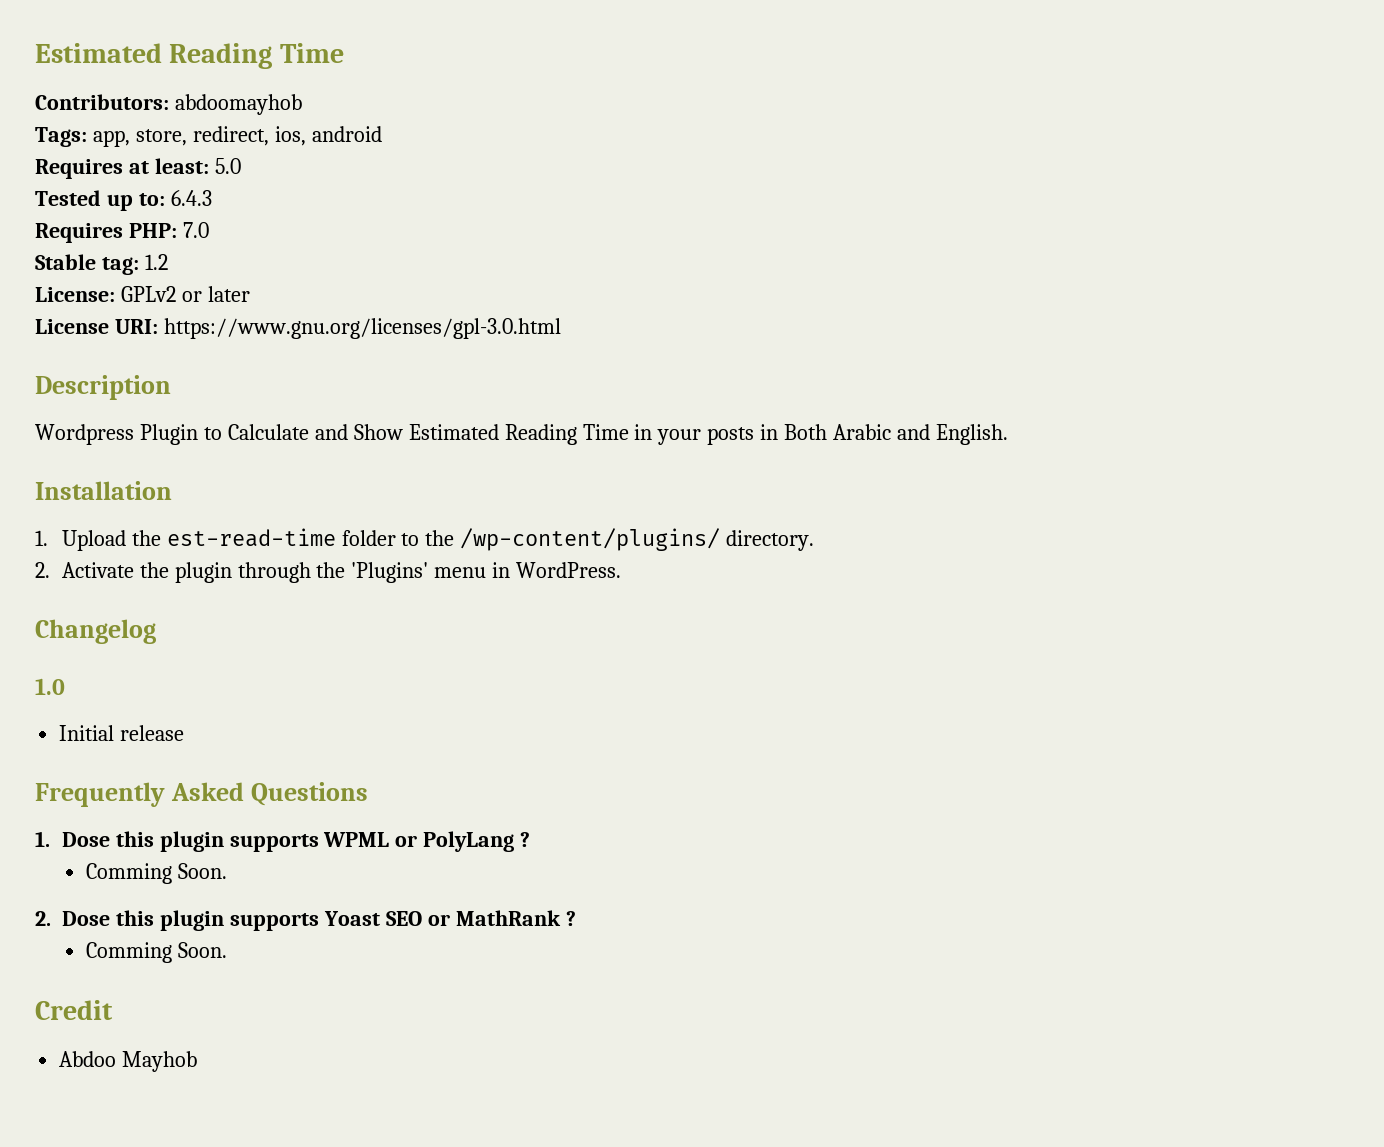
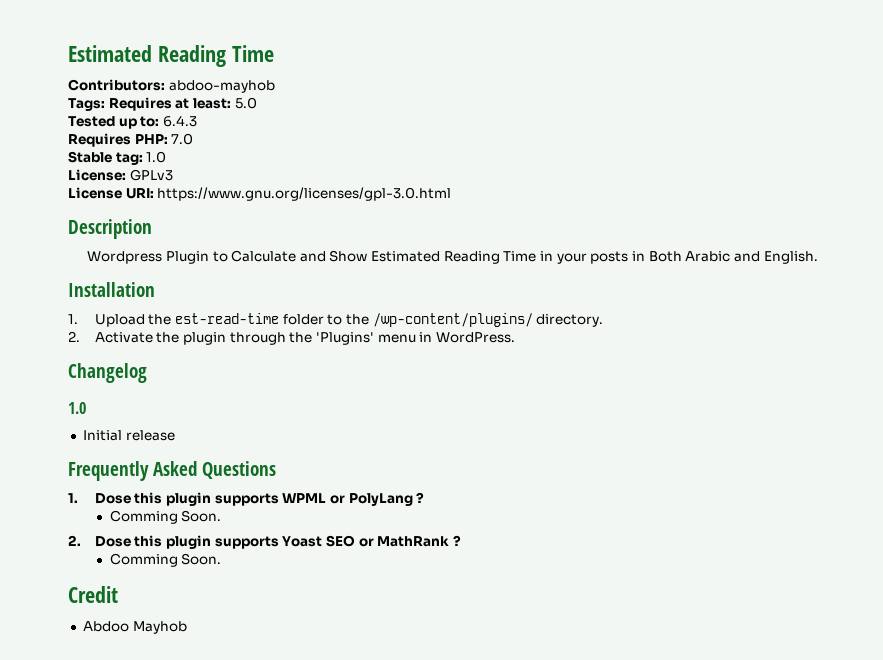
- Contributors: abdoomayhob
+ Contributors: abdoo-mayhob
- Tags: app, store, redirect, ios, android
- Requires at least: 5.0
+ Tags: Requires at least: 5.0
- Stable tag: 1.2
+ Stable tag: 1.0
- License: GPLv2 or later
+ License: GPLv3

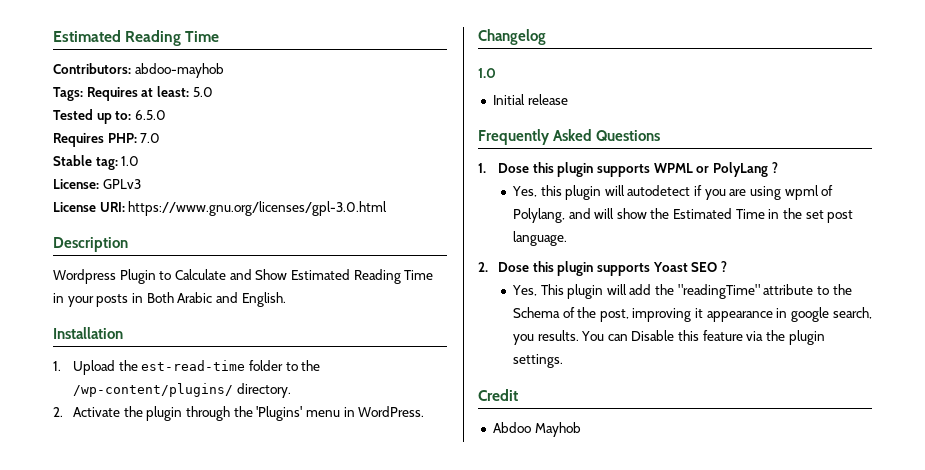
- Tested up to: 6.4.3
+ Tested up to: 6.5.0
  1. Dose this plugin supports WPML or PolyLang ?
- Comming Soon.
+ Yes, this plugin will autodetect if you are using wpml of Polylang, and will show the Estimated Time in the set post language.
- 2. Dose this plugin supports Yoast SEO or MathRank ?
- Comming Soon.
+ 2. Dose this plugin supports Yoast SEO ?
+ Yes, This plugin will add the "readingTime" attribute to the Schema of the post, improving it appearance in google search, you results. You can Disable this feature via the plugin settings.

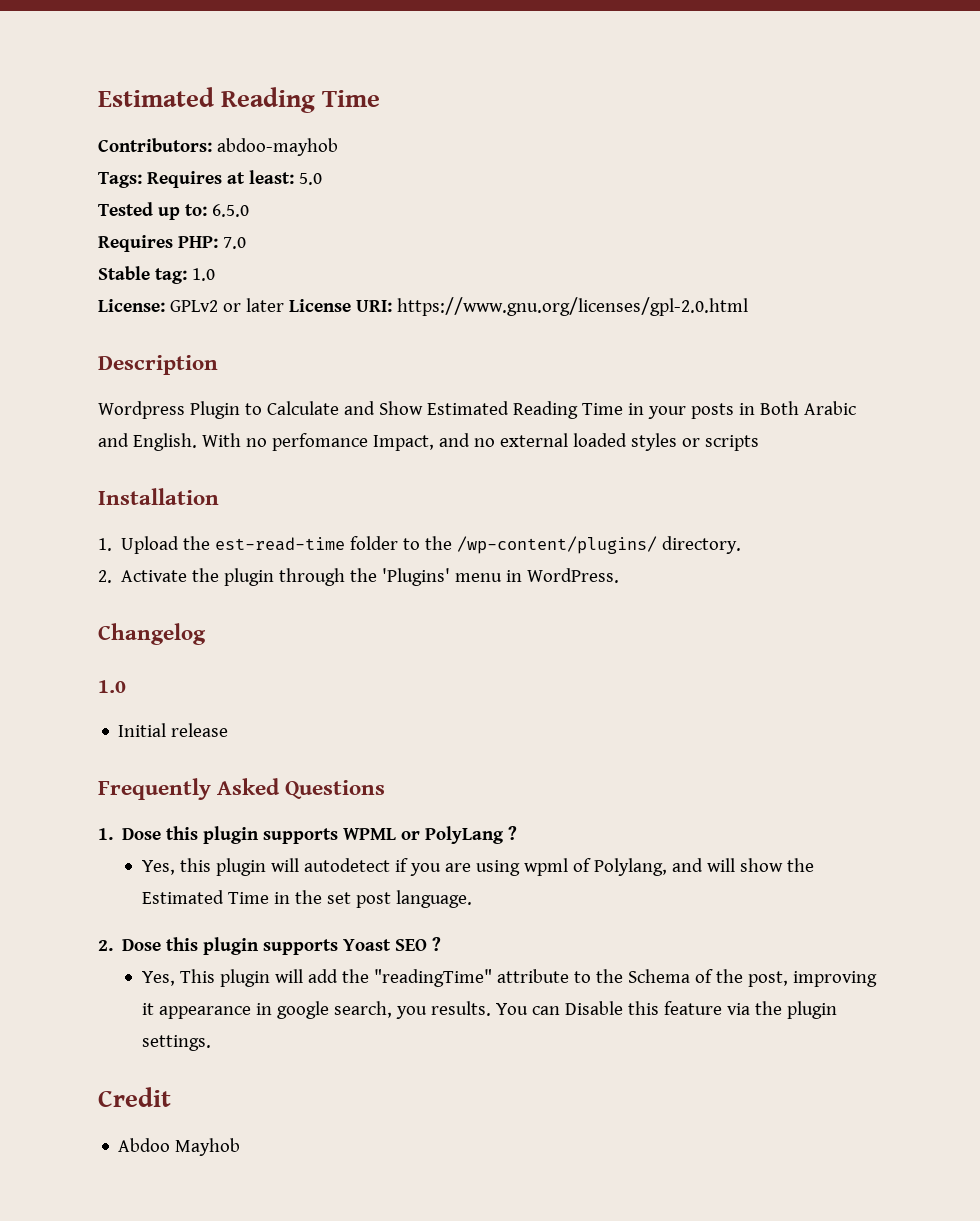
- License: GPLv3
- License URI: https://www.gnu.org/licenses/gpl-3.0.html
+ License: GPLv2 or later License URI: https://www.gnu.org/licenses/gpl-2.0.html
+ With no perfomance Impact, and no external loaded styles or scripts

